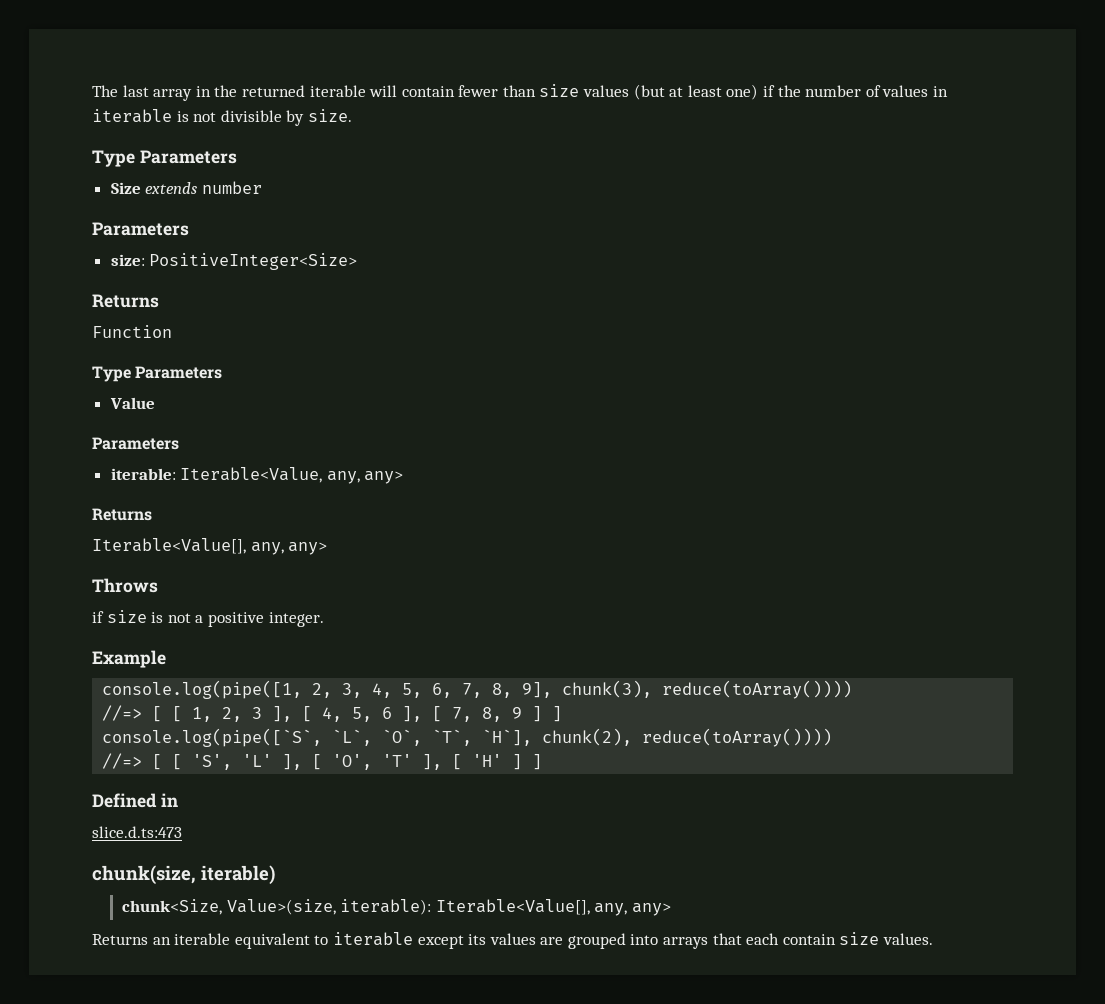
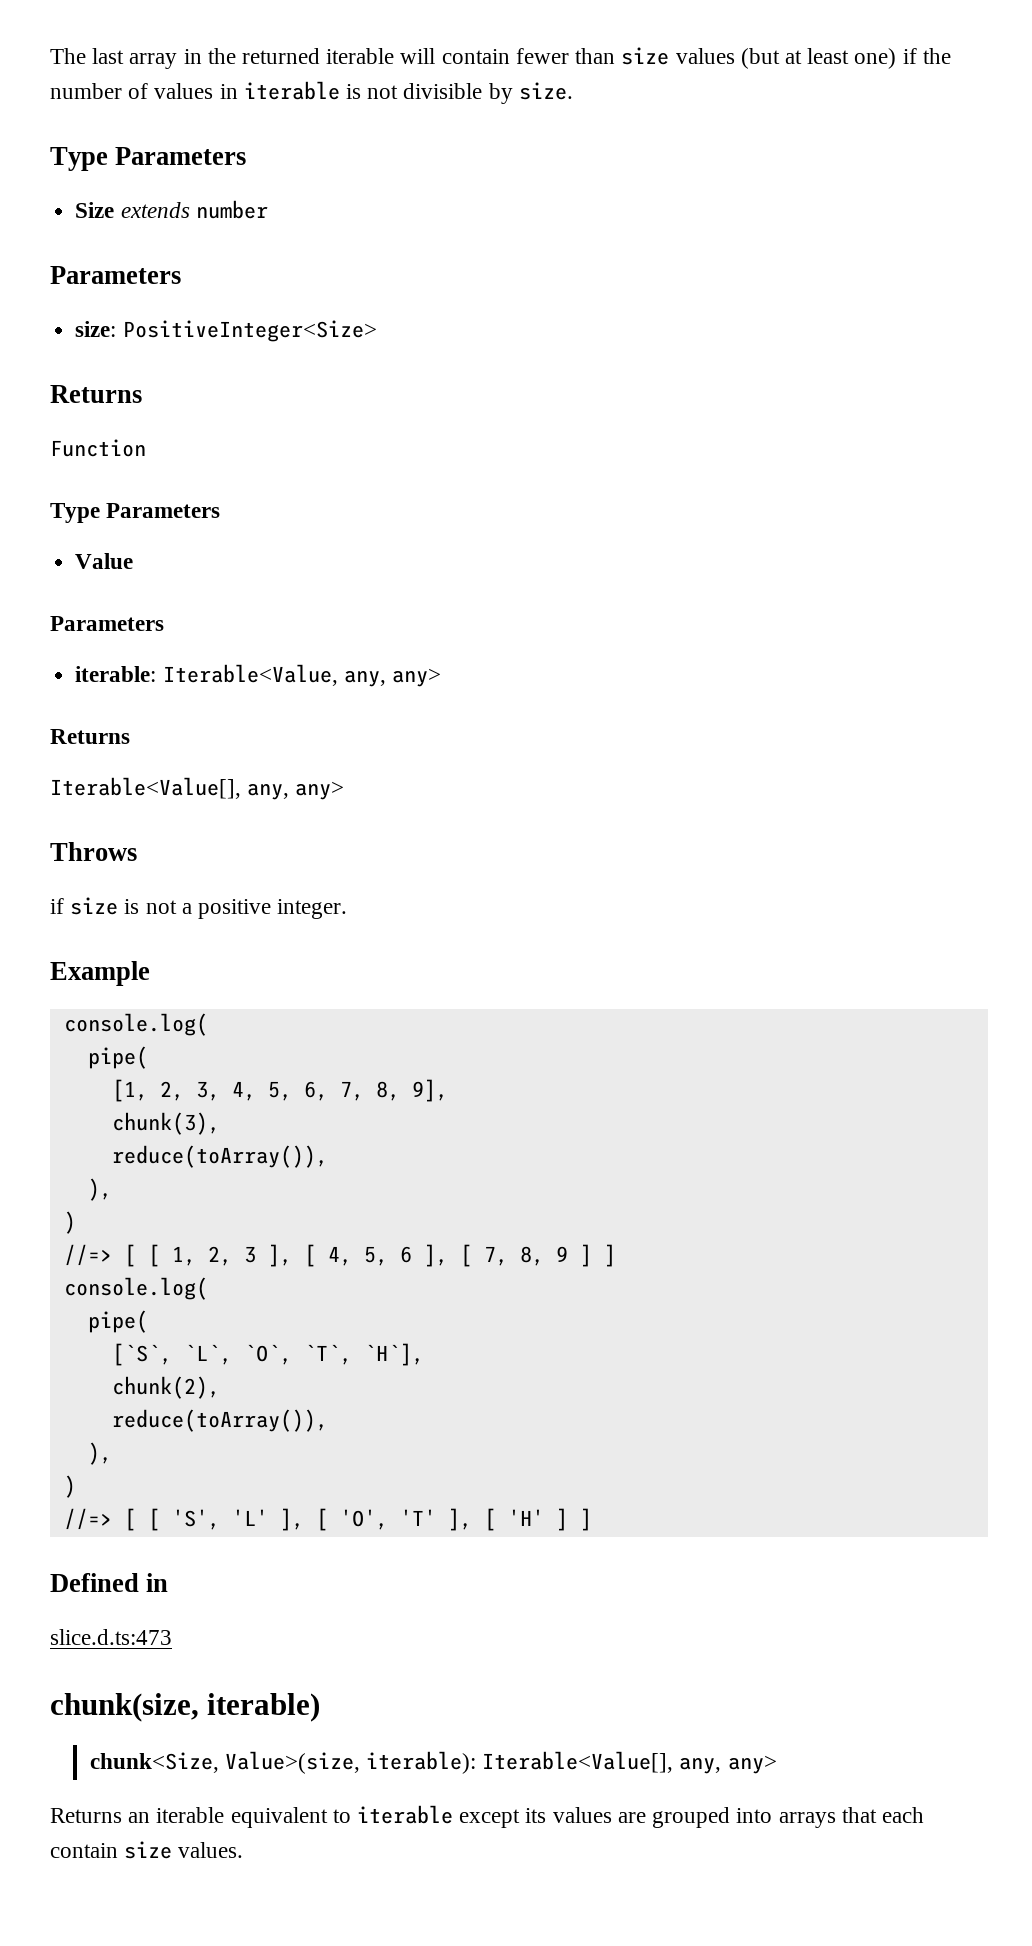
  Example
- console.log(pipe([1, 2, 3, 4, 5, 6, 7, 8, 9], chunk(3), reduce(toArray())))
+ console.log(
+ pipe(
+ [1, 2, 3, 4, 5, 6, 7, 8, 9],
+ chunk(3),
+ reduce(toArray()),
+ ),
+ )
  //=> [ [ 1, 2, 3 ], [ 4, 5, 6 ], [ 7, 8, 9 ] ]
- console.log(pipe([`S`, `L`, `O`, `T`, `H`], chunk(2), reduce(toArray())))
+ console.log(
+ pipe(
+ [`S`, `L`, `O`, `T`, `H`],
+ chunk(2),
+ reduce(toArray()),
+ ),
+ )

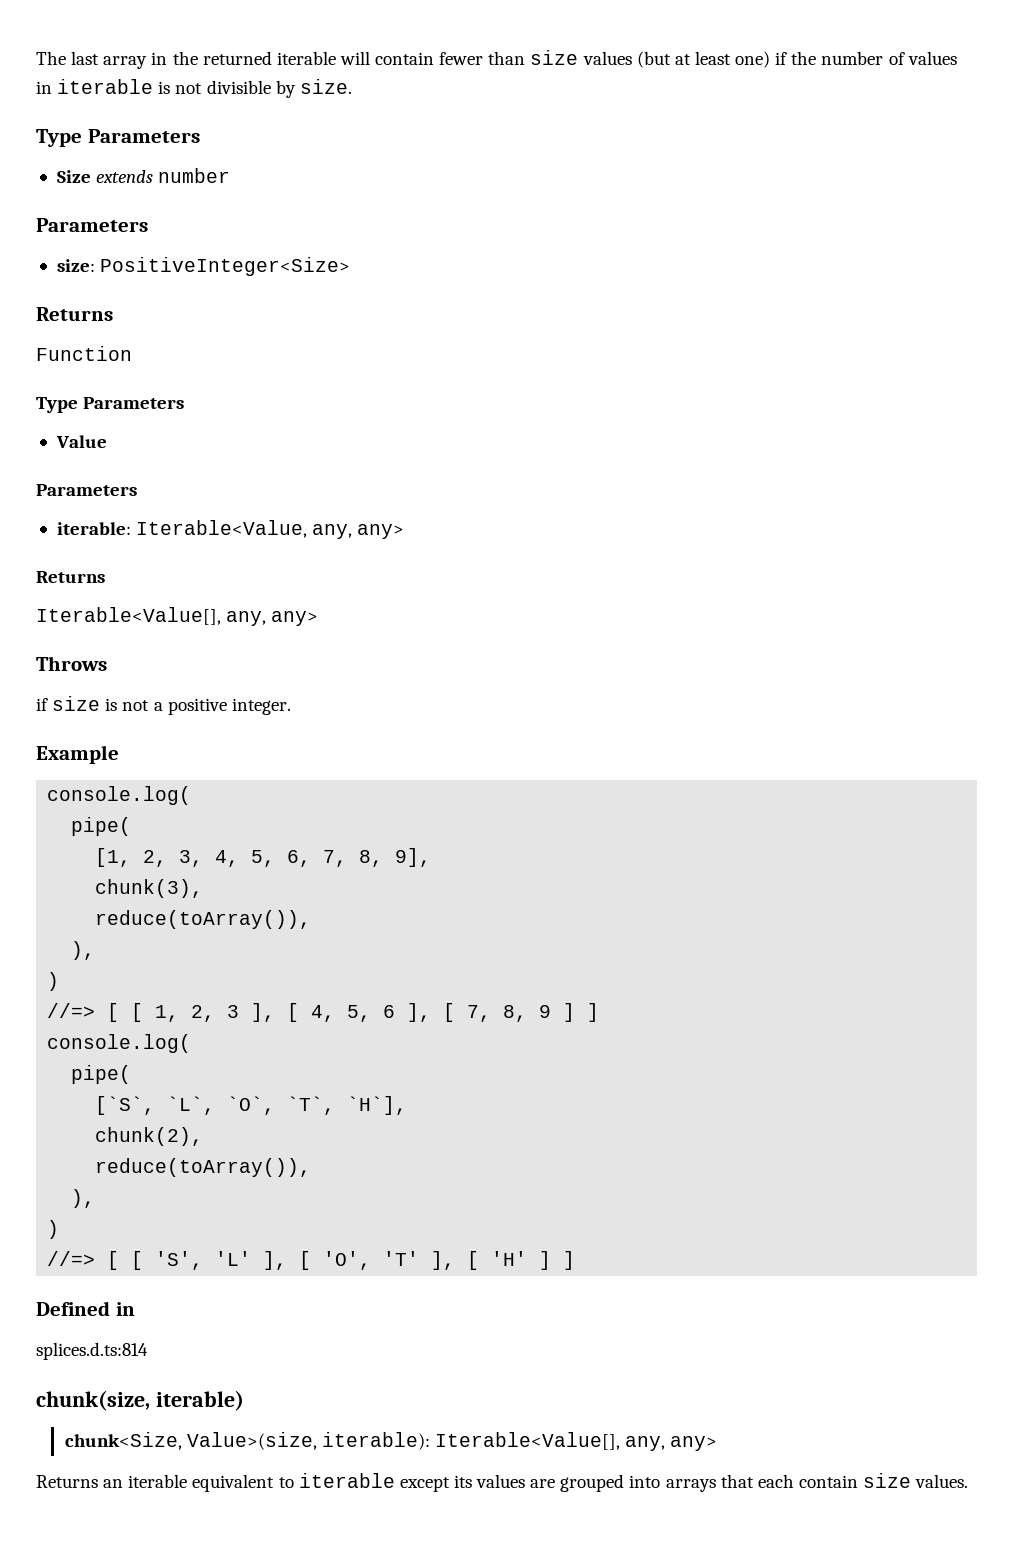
- slice.d.ts:473
+ splices.d.ts:814

